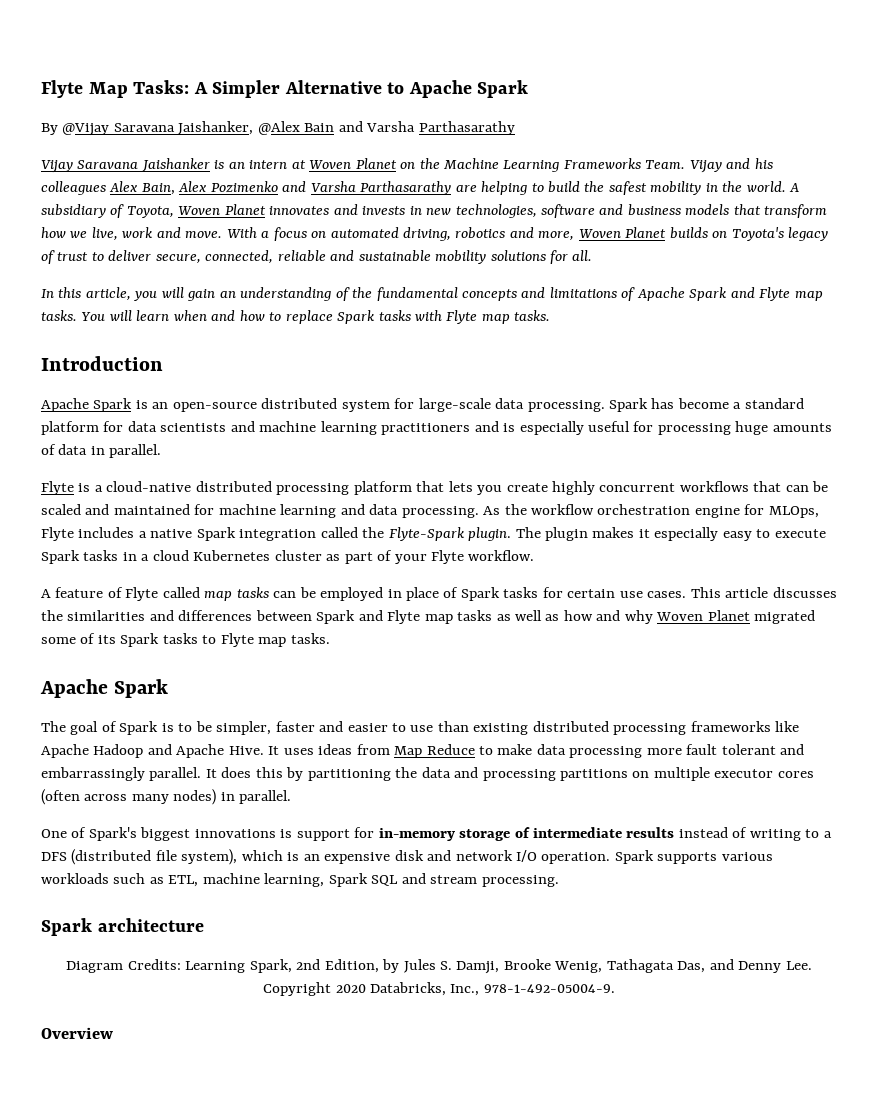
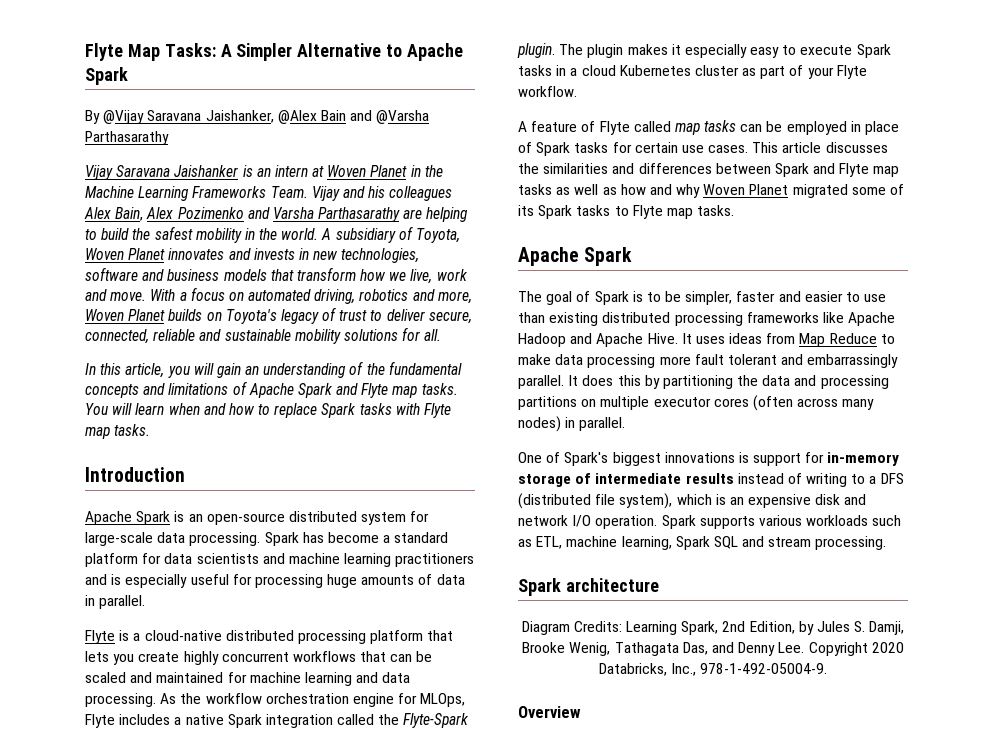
- By @Vijay Saravana Jaishanker, @Alex Bain and Varsha Parthasarathy
+ By @Vijay Saravana Jaishanker, @Alex Bain and @Varsha Parthasarathy
- Vijay Saravana Jaishanker is an intern at Woven Planet on the Machine Learning Frameworks Team.
+ Vijay Saravana Jaishanker is an intern at Woven Planet in the Machine Learning Frameworks Team.

